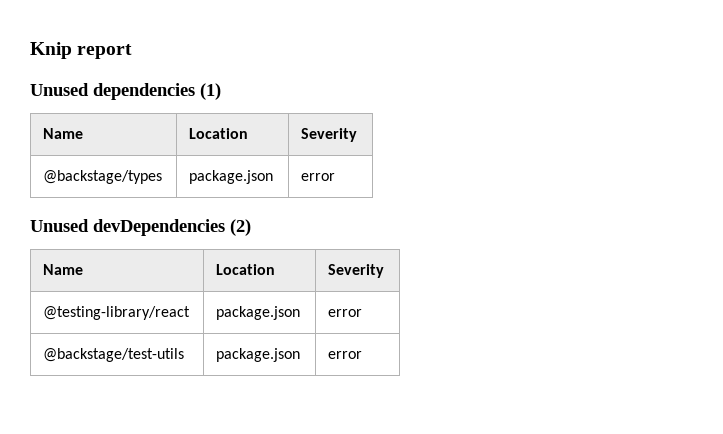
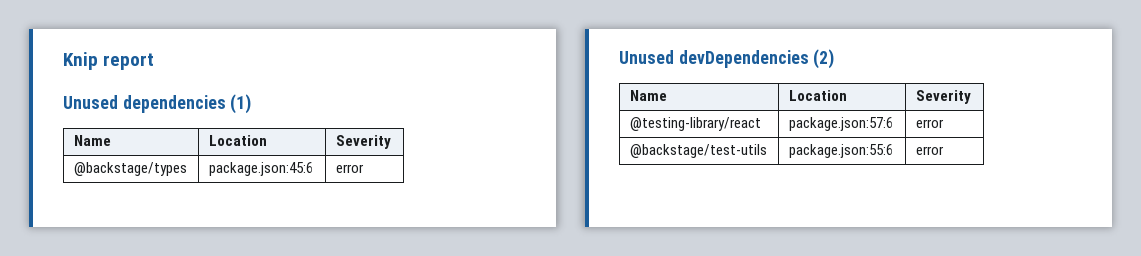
- @backstage/types | package.json | error
+ @backstage/types | package.json:45:6 | error
- @testing-library/react | package.json | error
+ @testing-library/react | package.json:57:6 | error
- @backstage/test-utils | package.json | error
+ @backstage/test-utils | package.json:55:6 | error

